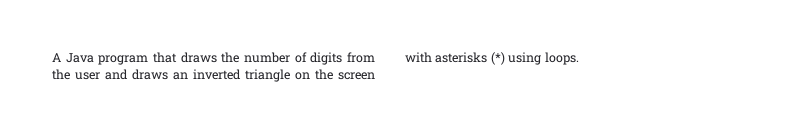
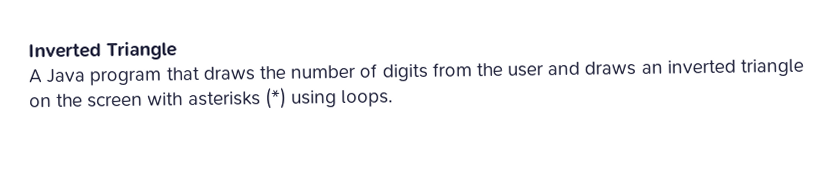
+ Inverted Triangle

